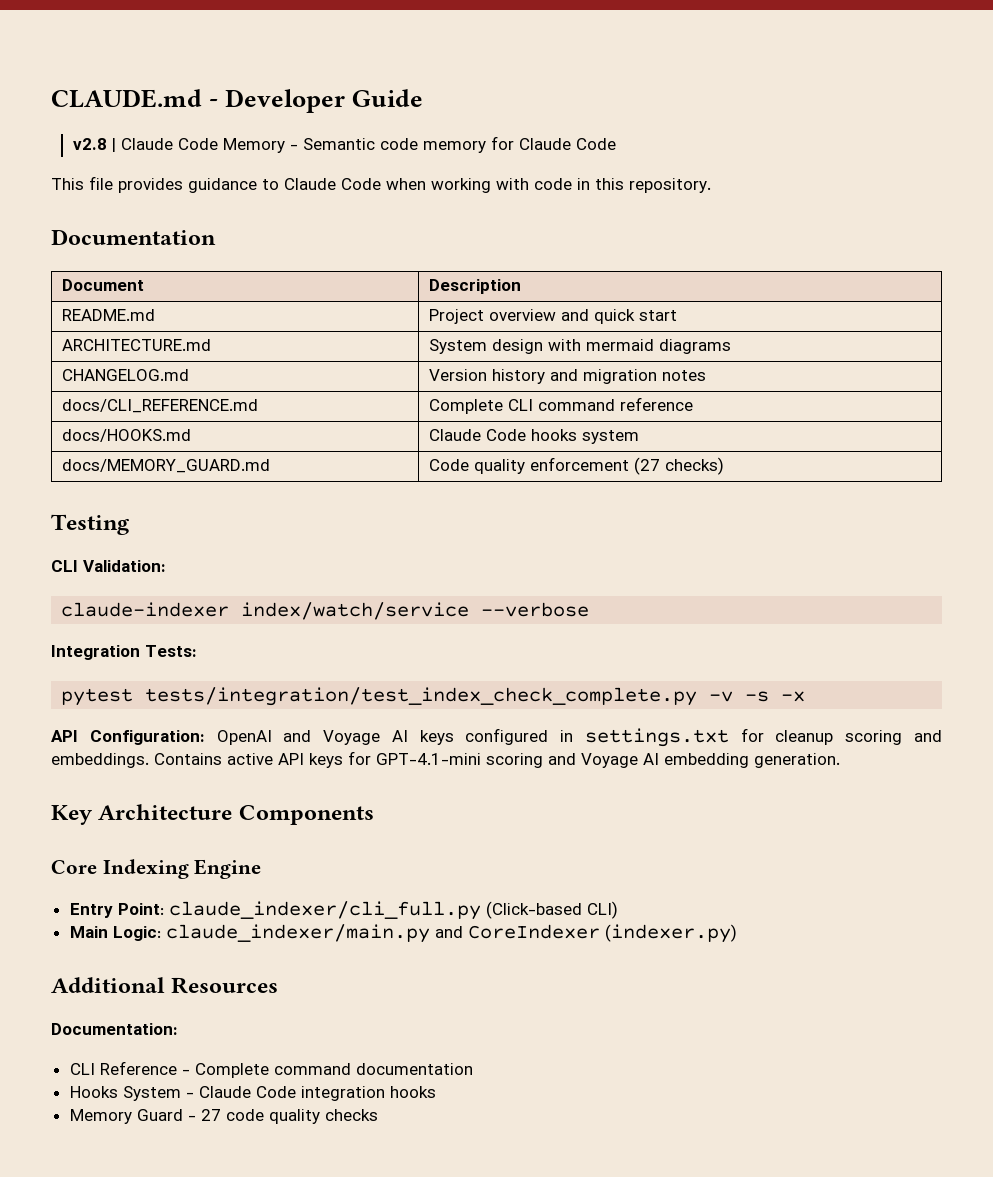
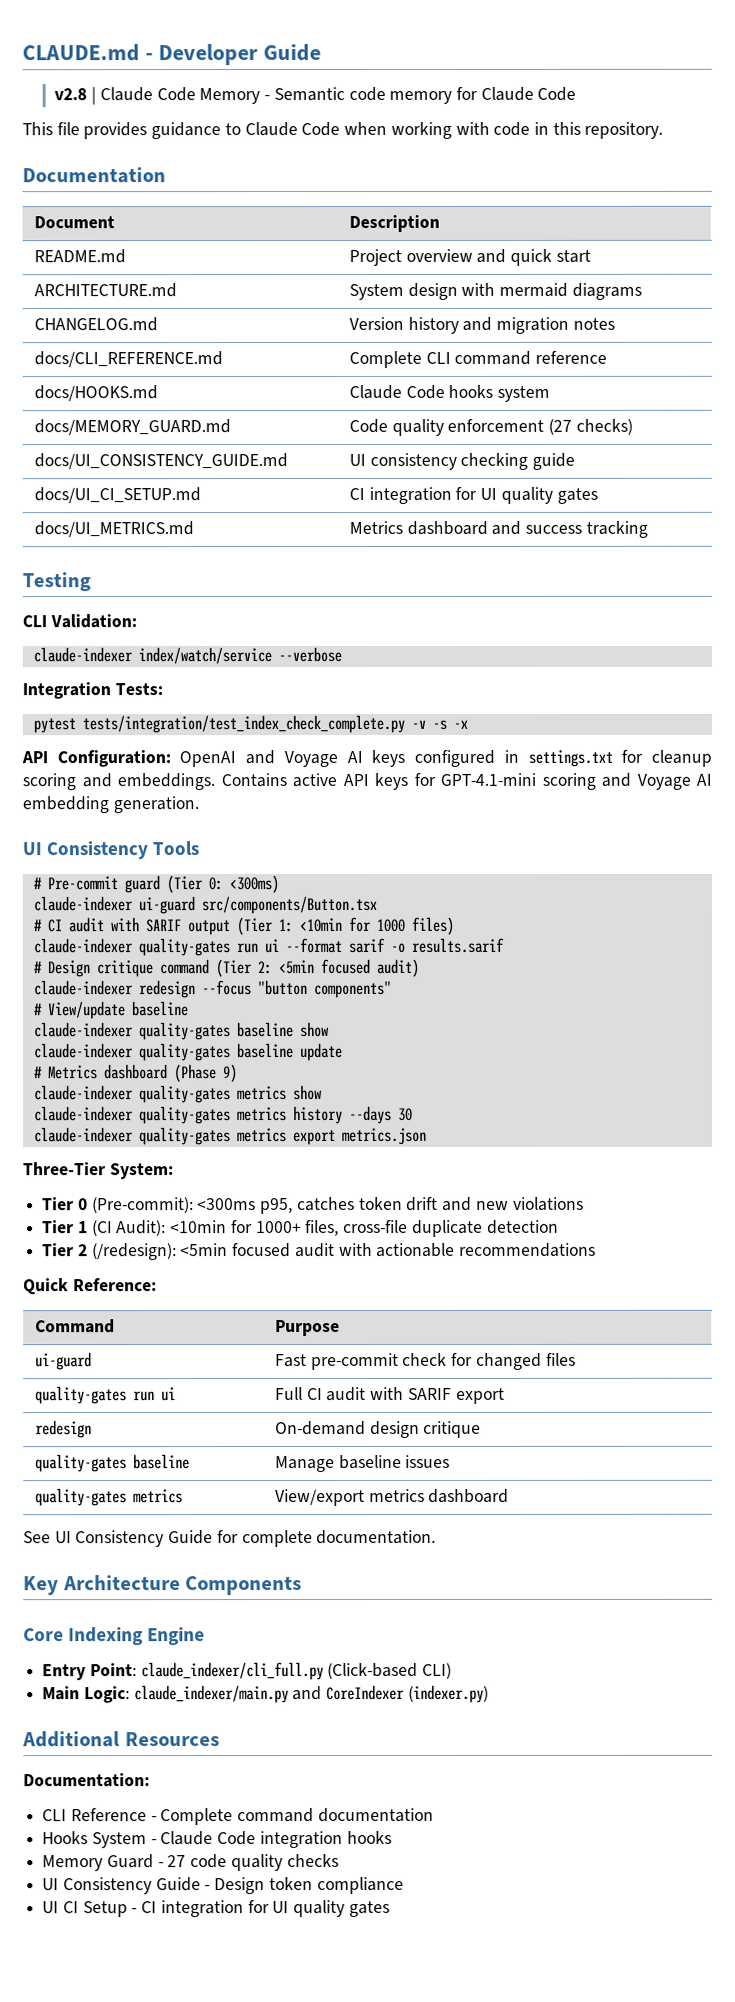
+ docs/UI_CONSISTENCY_GUIDE.md | UI consistency checking guide
+ docs/UI_CI_SETUP.md | CI integration for UI quality gates
+ docs/UI_METRICS.md | Metrics dashboard and success tracking
+ UI Consistency Tools
+ # Pre-commit guard (Tier 0: <300ms)
+ claude-indexer ui-guard src/components/Button.tsx
+ # CI audit with SARIF output (Tier 1: <10min for 1000 files)
+ claude-indexer quality-gates run ui --format sarif -o results.sarif
+ # Design critique command (Tier 2: <5min focused audit)
+ claude-indexer redesign --focus "button components"
+ # View/update baseline
+ claude-indexer quality-gates baseline show
+ claude-indexer quality-gates baseline update
+ # Metrics dashboard (Phase 9)
+ claude-indexer quality-gates metrics show
+ claude-indexer quality-gates metrics history --days 30
+ claude-indexer quality-gates metrics export metrics.json
+ Three-Tier System:
+ Tier 0 (Pre-commit): <300ms p95, catches token drift and new violations
+ Tier 1 (CI Audit): <10min for 1000+ files, cross-file duplicate detection
+ Tier 2 (/redesign): <5min focused audit with actionable recommendations
+ Quick Reference:
+ Command | Purpose
+ ui-guard | Fast pre-commit check for changed files
+ quality-gates run ui | Full CI audit with SARIF export
+ redesign | On-demand design critique
+ quality-gates baseline | Manage baseline issues
+ quality-gates metrics | View/export metrics dashboard
+ See UI Consistency Guide for complete documentation.
+ UI Consistency Guide - Design token compliance
+ UI CI Setup - CI integration for UI quality gates

